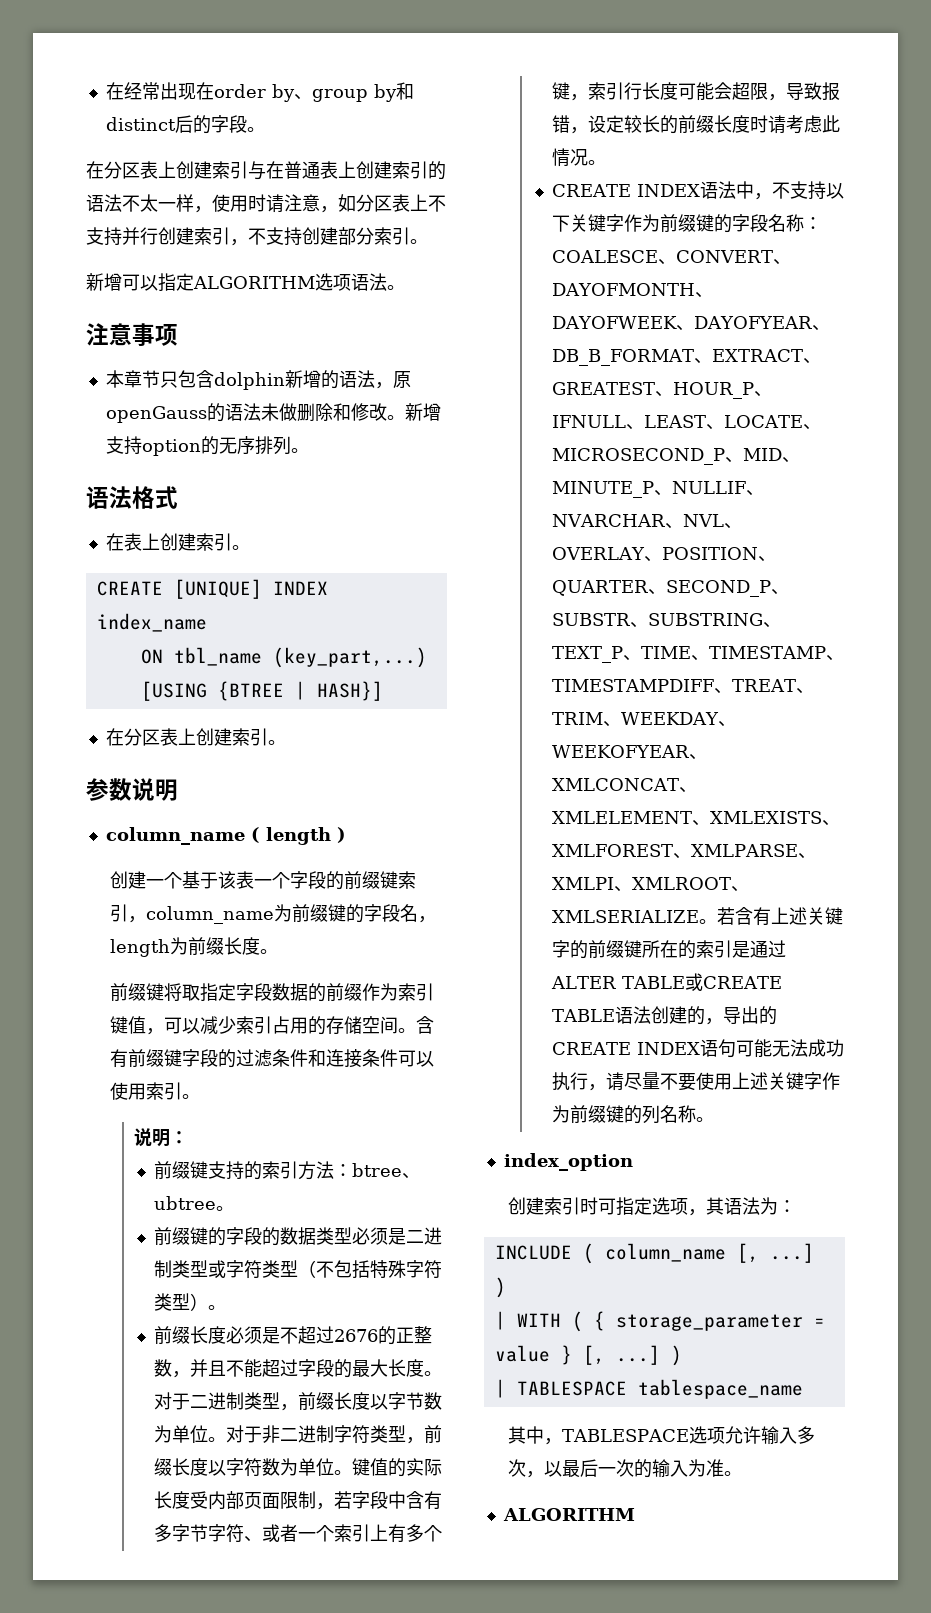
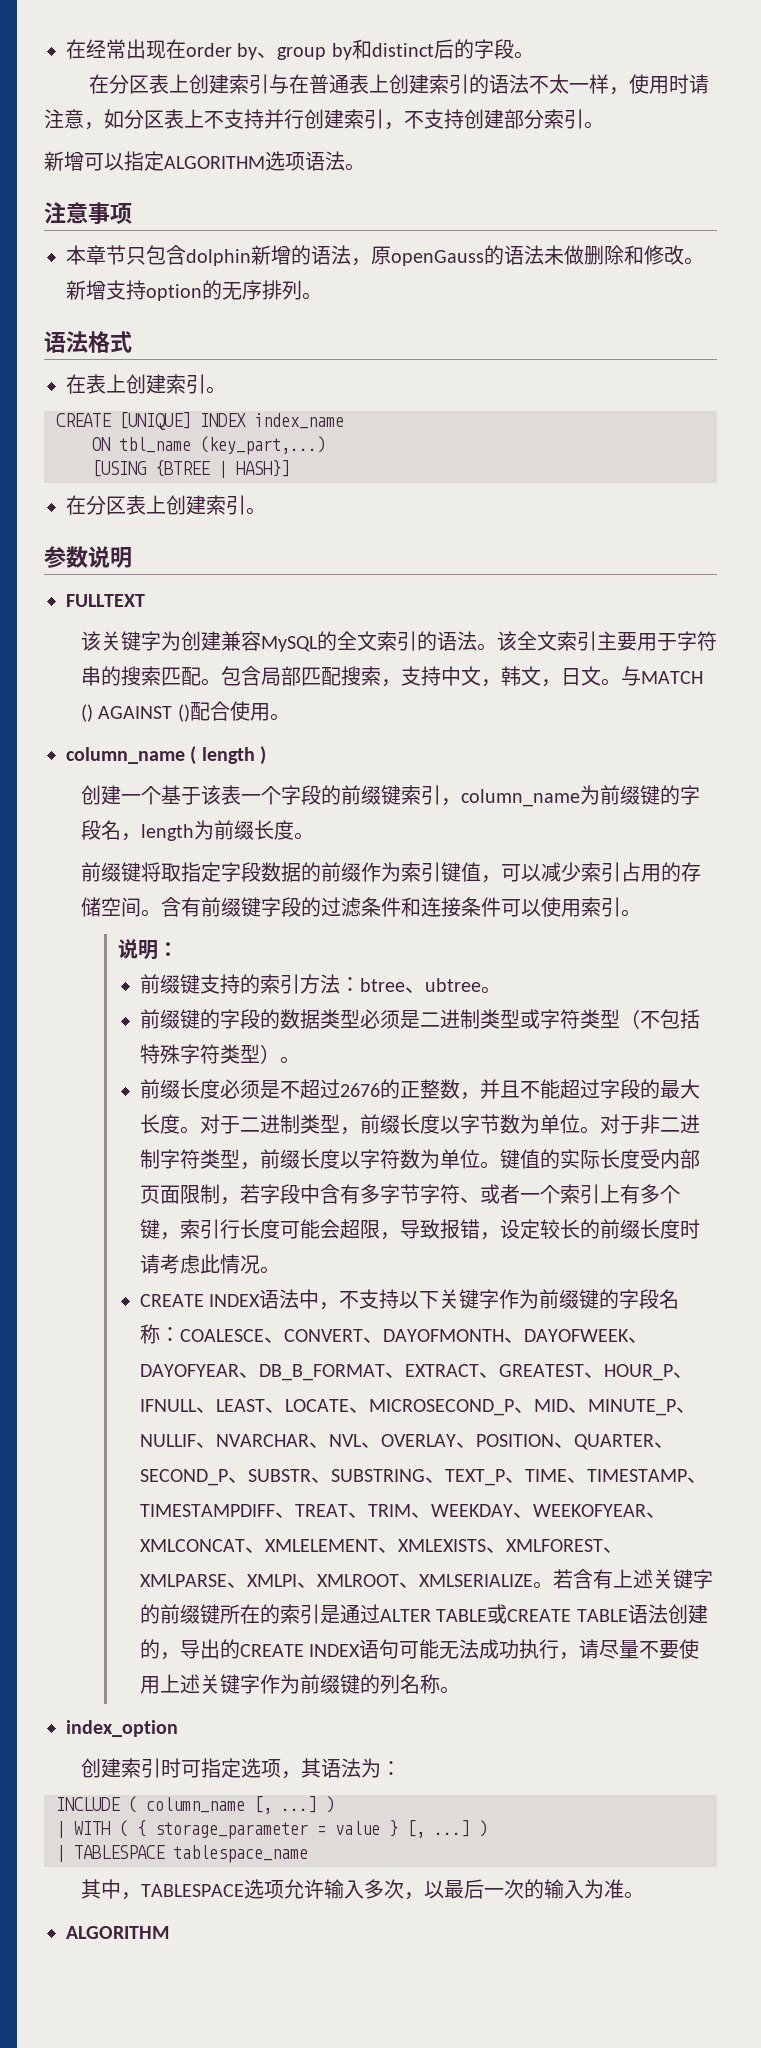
+ FULLTEXT
+ 该关键字为创建兼容MySQL的全文索引的语法。该全文索引主要用于字符串的搜索匹配。包含局部匹配搜索，支持中文，韩文，日文。与MATCH () AGAINST ()配合使用。

